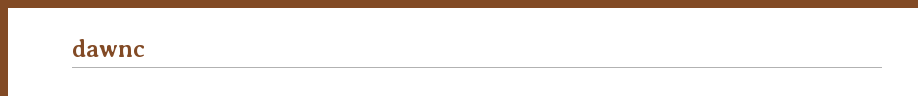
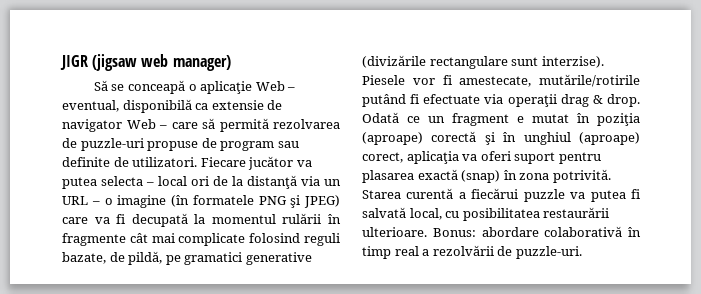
- dawnc
+ JIGR (jigsaw web manager)
+ Să se conceapă o aplicaţie Web – eventual, disponibilă ca extensie de navigator Web – care să permită rezolvarea de puzzle-uri propuse de program sau definite de utilizatori. Fiecare jucător va putea selecta – local ori de la distanţă via un URL – o imagine (în formatele PNG şi JPEG) care va fi decupată la momentul rulării în fragmente cât mai complicate folosind reguli bazate, de pildă, pe gramatici generative (divizările rectangulare sunt interzise). Piesele vor fi amestecate, mutările/rotirile putând fi efectuate via operaţii drag & drop. Odată ce un fragment e mutat în poziţia (aproape) corectă şi în unghiul (aproape) corect, aplicaţia va oferi suport pentru plasarea exactă (snap) în zona potrivită. Starea curentă a fiecărui puzzle va putea fi salvată local, cu posibilitatea restaurării ulterioare. Bonus: abordare colaborativă în timp real a rezolvării de puzzle-uri.

